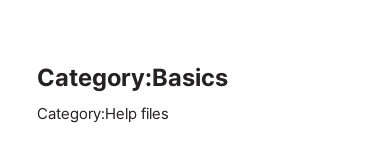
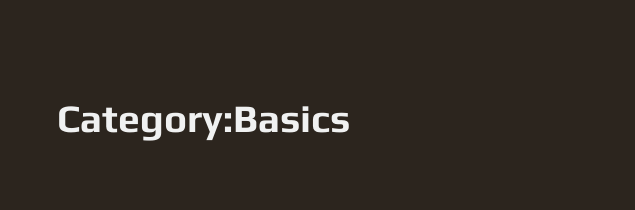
- Category:Help files

